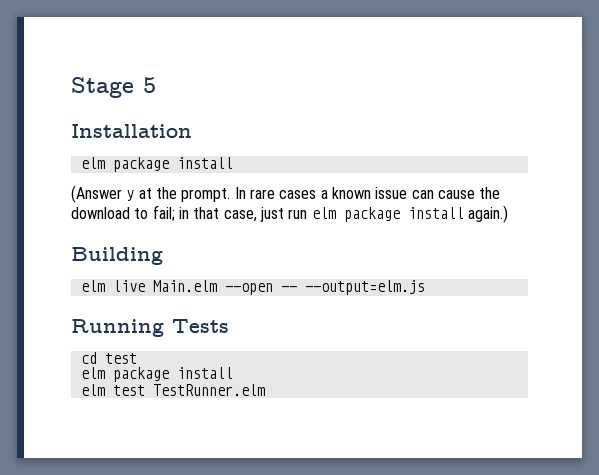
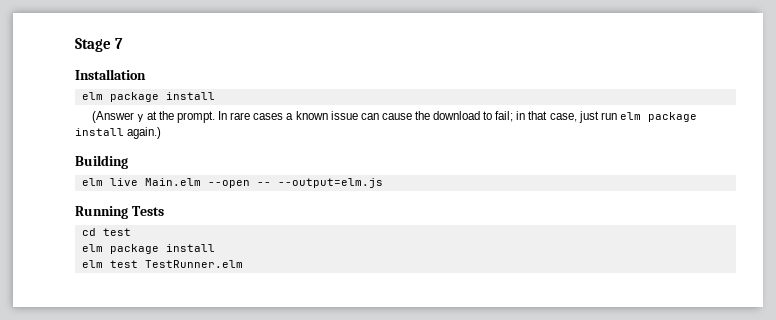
- Stage 5
+ Stage 7

